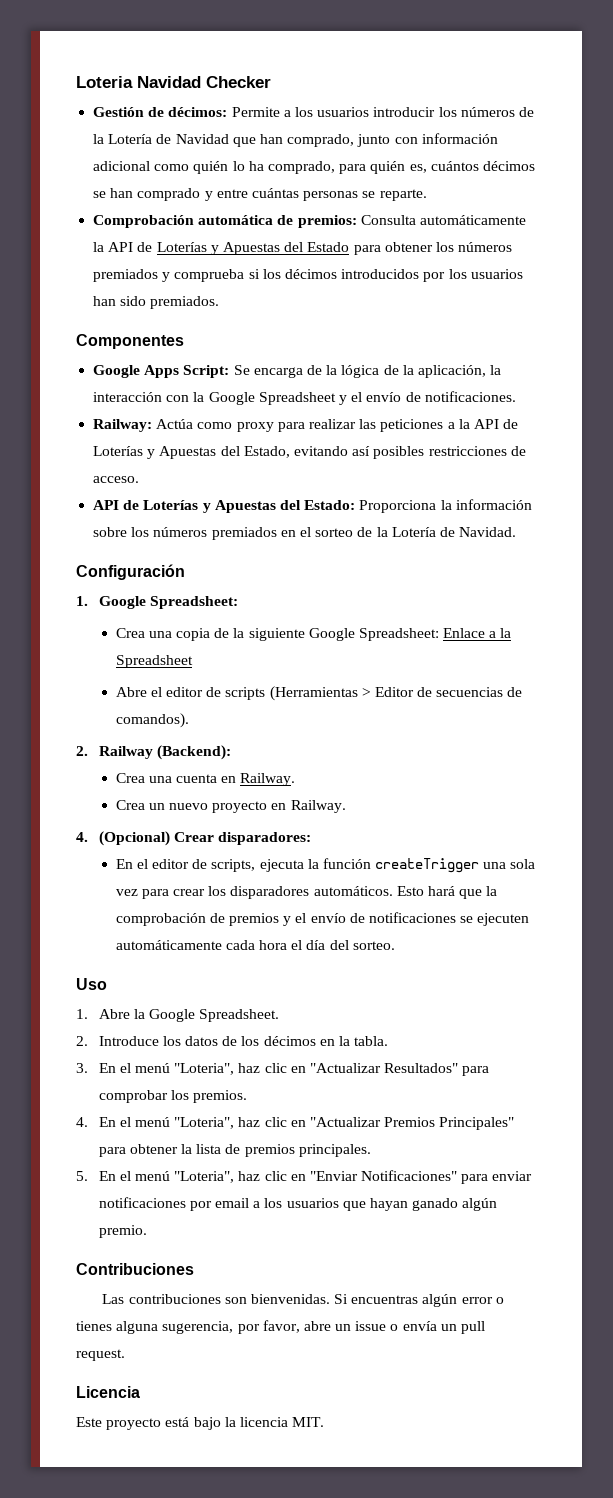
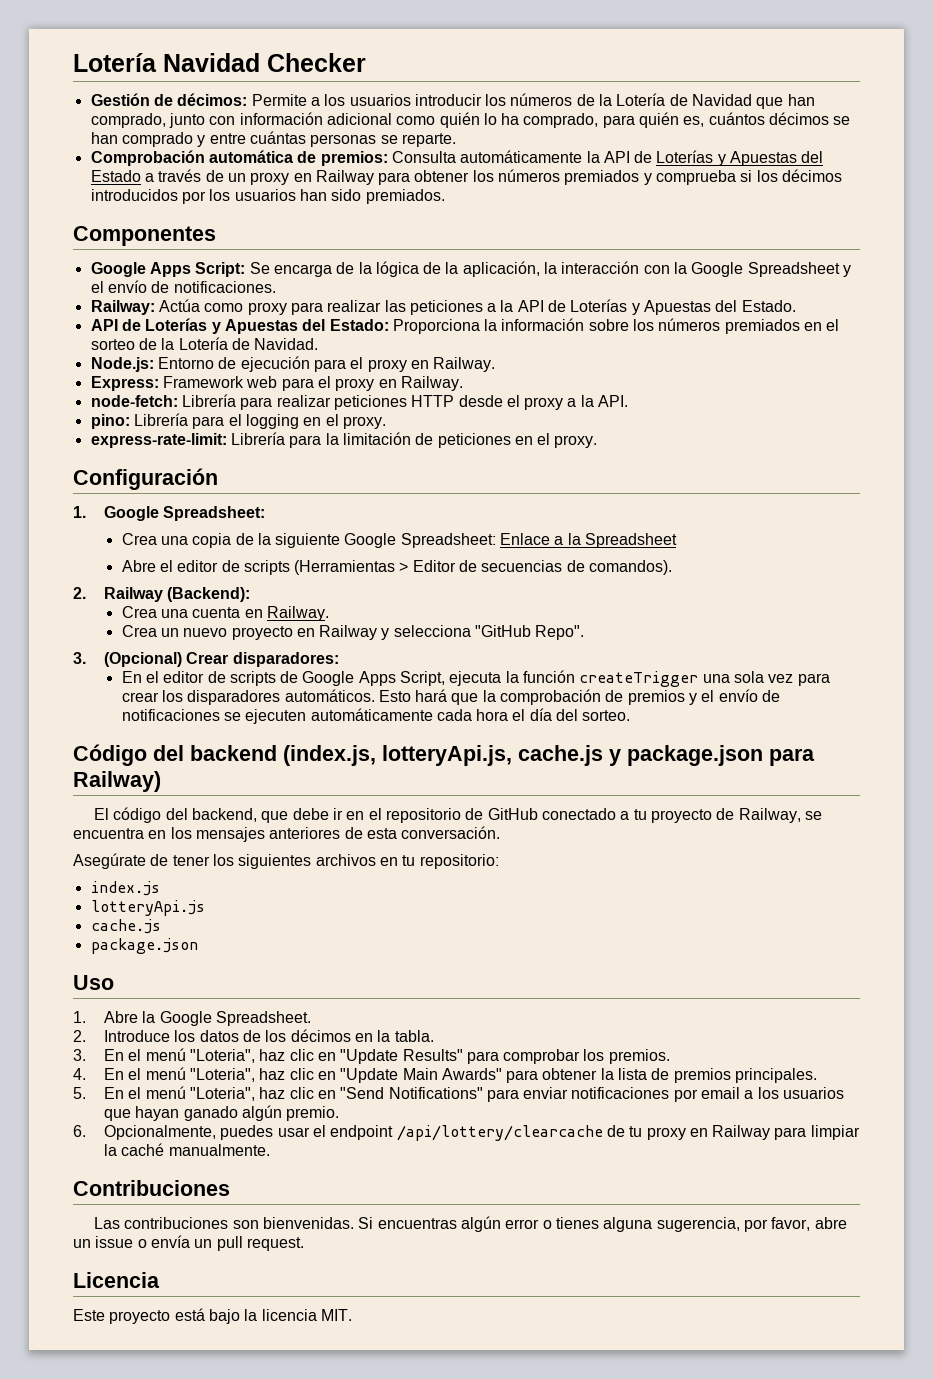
- Loteria Navidad Checker
+ Lotería Navidad Checker
- Comprobación automática de premios: Consulta automáticamente la API de Loterías y Apuestas del Estado para obtener los números premiados y comprueba si los décimos introducidos por los usuarios han sido premiados.
+ Comprobación automática de premios: Consulta automáticamente la API de Loterías y Apuestas del Estado a través de un proxy en Railway para obtener los números premiados y comprueba si los décimos introducidos por los usuarios han sido premiados.
- Railway: Actúa como proxy para realizar las peticiones a la API de Loterías y Apuestas del Estado, evitando así posibles restricciones de acceso.
+ Railway: Actúa como proxy para realizar las peticiones a la API de Loterías y Apuestas del Estado.
+ Node.js: Entorno de ejecución para el proxy en Railway.
+ Express: Framework web para el proxy en Railway.
+ node-fetch: Librería para realizar peticiones HTTP desde el proxy a la API.
+ pino: Librería para el logging en el proxy.
+ express-rate-limit: Librería para la limitación de peticiones en el proxy.
- Crea un nuevo proyecto en Railway.
- 4. (Opcional) Crear disparadores:
+ Crea un nuevo proyecto en Railway y selecciona "GitHub Repo".
+ 3. (Opcional) Crear disparadores:
- En el editor de scripts, ejecuta la función createTrigger una sola vez para crear los disparadores automáticos.
+ En el editor de scripts de Google Apps Script, ejecuta la función createTrigger una sola vez para crear los disparadores automáticos.
+ Código del backend (index.js, lotteryApi.js, cache.js y package.json para Railway)
+ El código del backend, que debe ir en el repositorio de GitHub conectado a tu proyecto de Railway, se encuentra en los mensajes anteriores de esta conversación.
+ Asegúrate de tener los siguientes archivos en tu repositorio:
+ index.js
+ lotteryApi.js
+ cache.js
+ package.json
- 3. En el menú "Loteria", haz clic en "Actualizar Resultados" para comprobar los premios.
+ 3. En el menú "Loteria", haz clic en "Update Results" para comprobar los premios.
- 4. En el menú "Loteria", haz clic en "Actualizar Premios Principales" para obtener la lista de premios principales.
+ 4. En el menú "Loteria", haz clic en "Update Main Awards" para obtener la lista de premios principales.
- 5. En el menú "Loteria", haz clic en "Enviar Notificaciones" para enviar notificaciones por email a los usuarios que hayan ganado algún premio.
+ 5. En el menú "Loteria", haz clic en "Send Notifications" para enviar notificaciones por email a los usuarios que hayan ganado algún premio.
+ 6. Opcionalmente, puedes usar el endpoint /api/lottery/clearcache de tu proxy en Railway para limpiar la caché manualmente.

